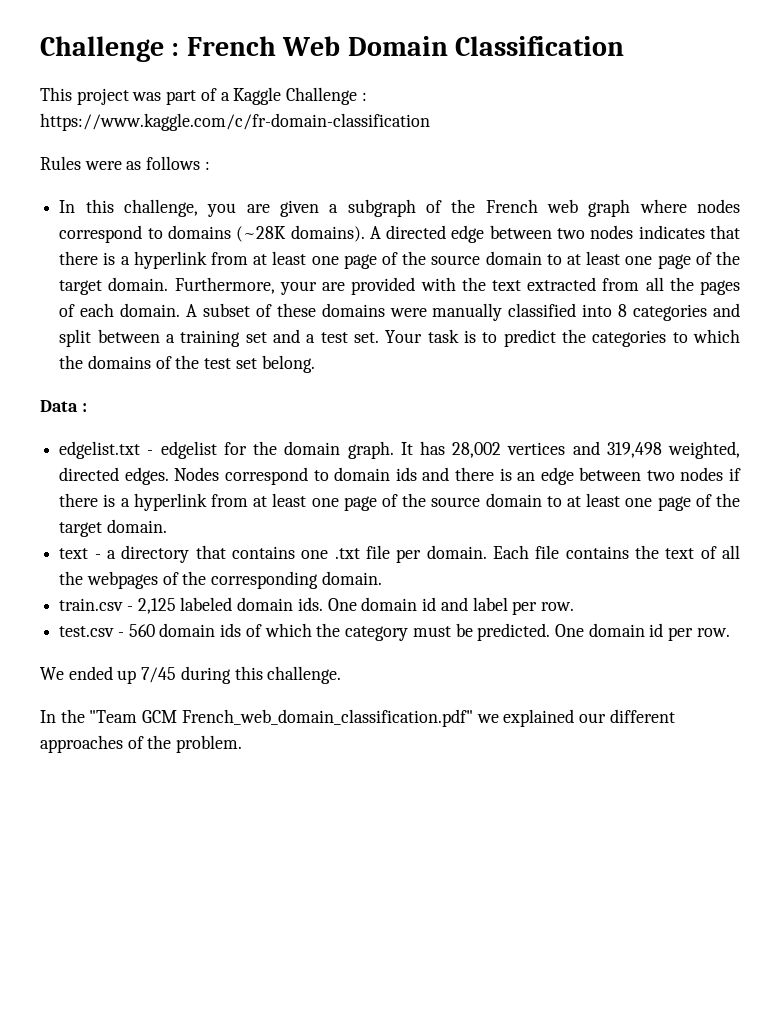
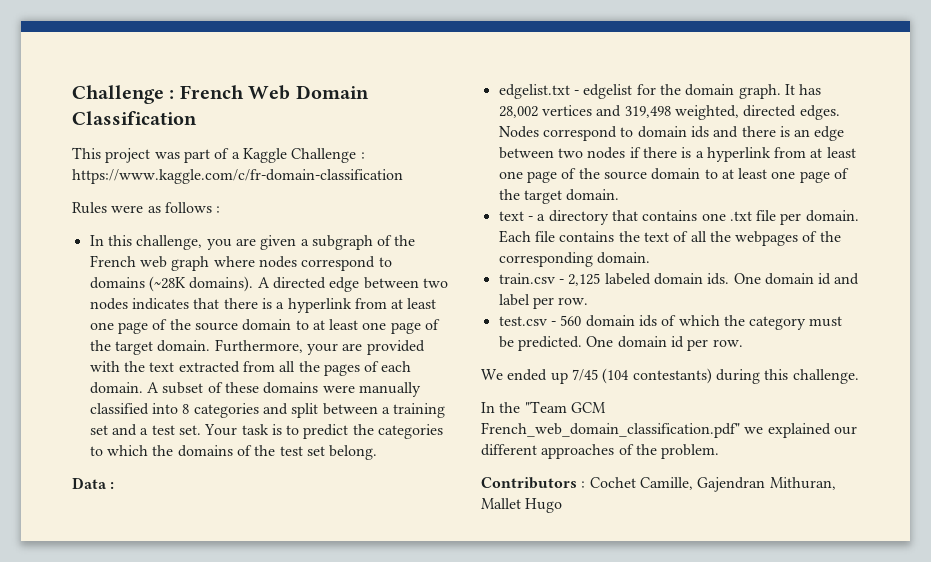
- We ended up 7/45 during this challenge.
+ We ended up 7/45 (104 contestants) during this challenge.
+ Contributors : Cochet Camille, Gajendran Mithuran, Mallet Hugo

